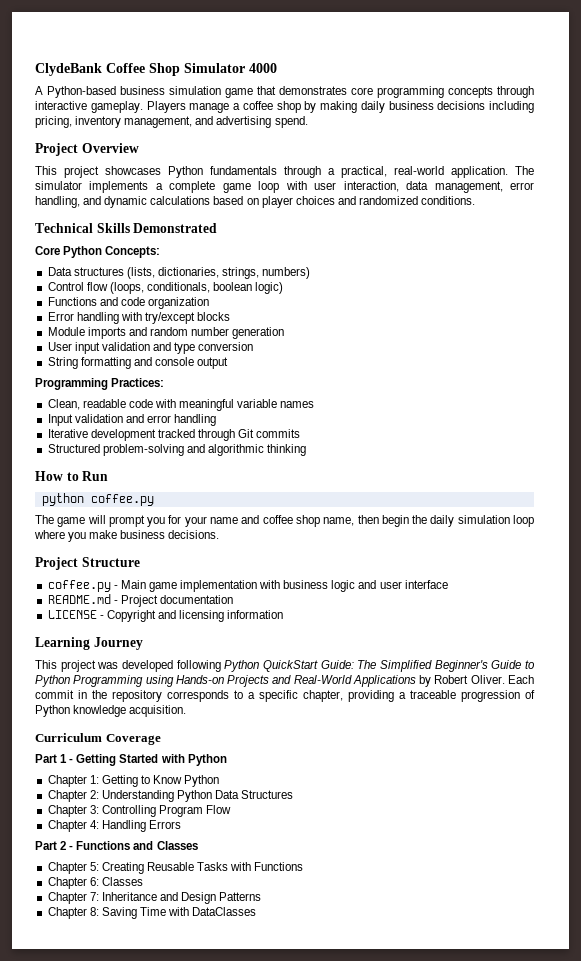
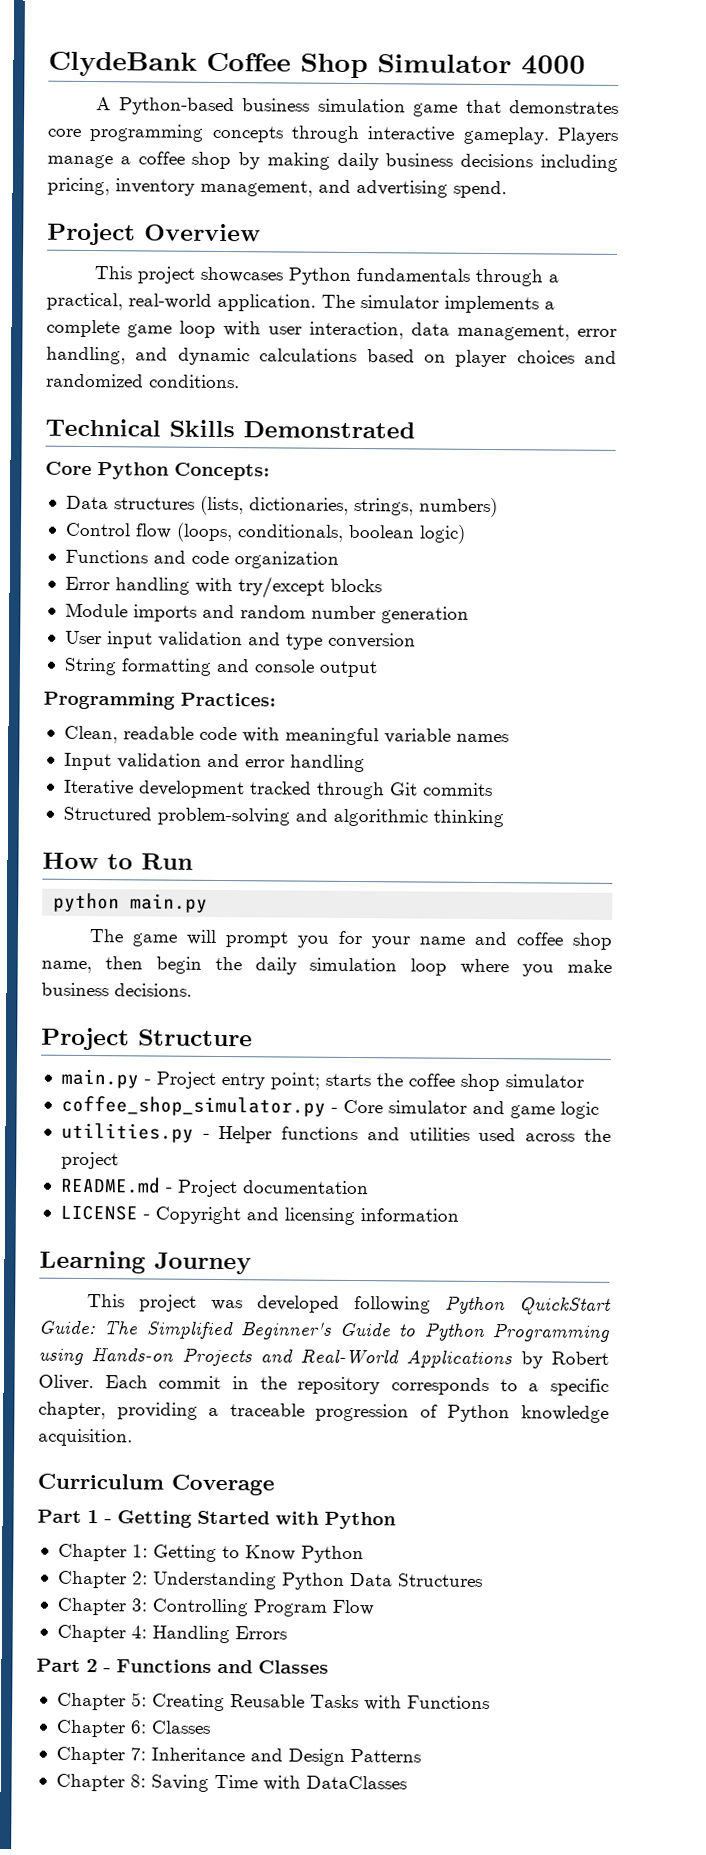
- python coffee.py
+ python main.py
- coffee.py - Main game implementation with business logic and user interface
+ main.py - Project entry point; starts the coffee shop simulator
+ coffee_shop_simulator.py - Core simulator and game logic
+ utilities.py - Helper functions and utilities used across the project

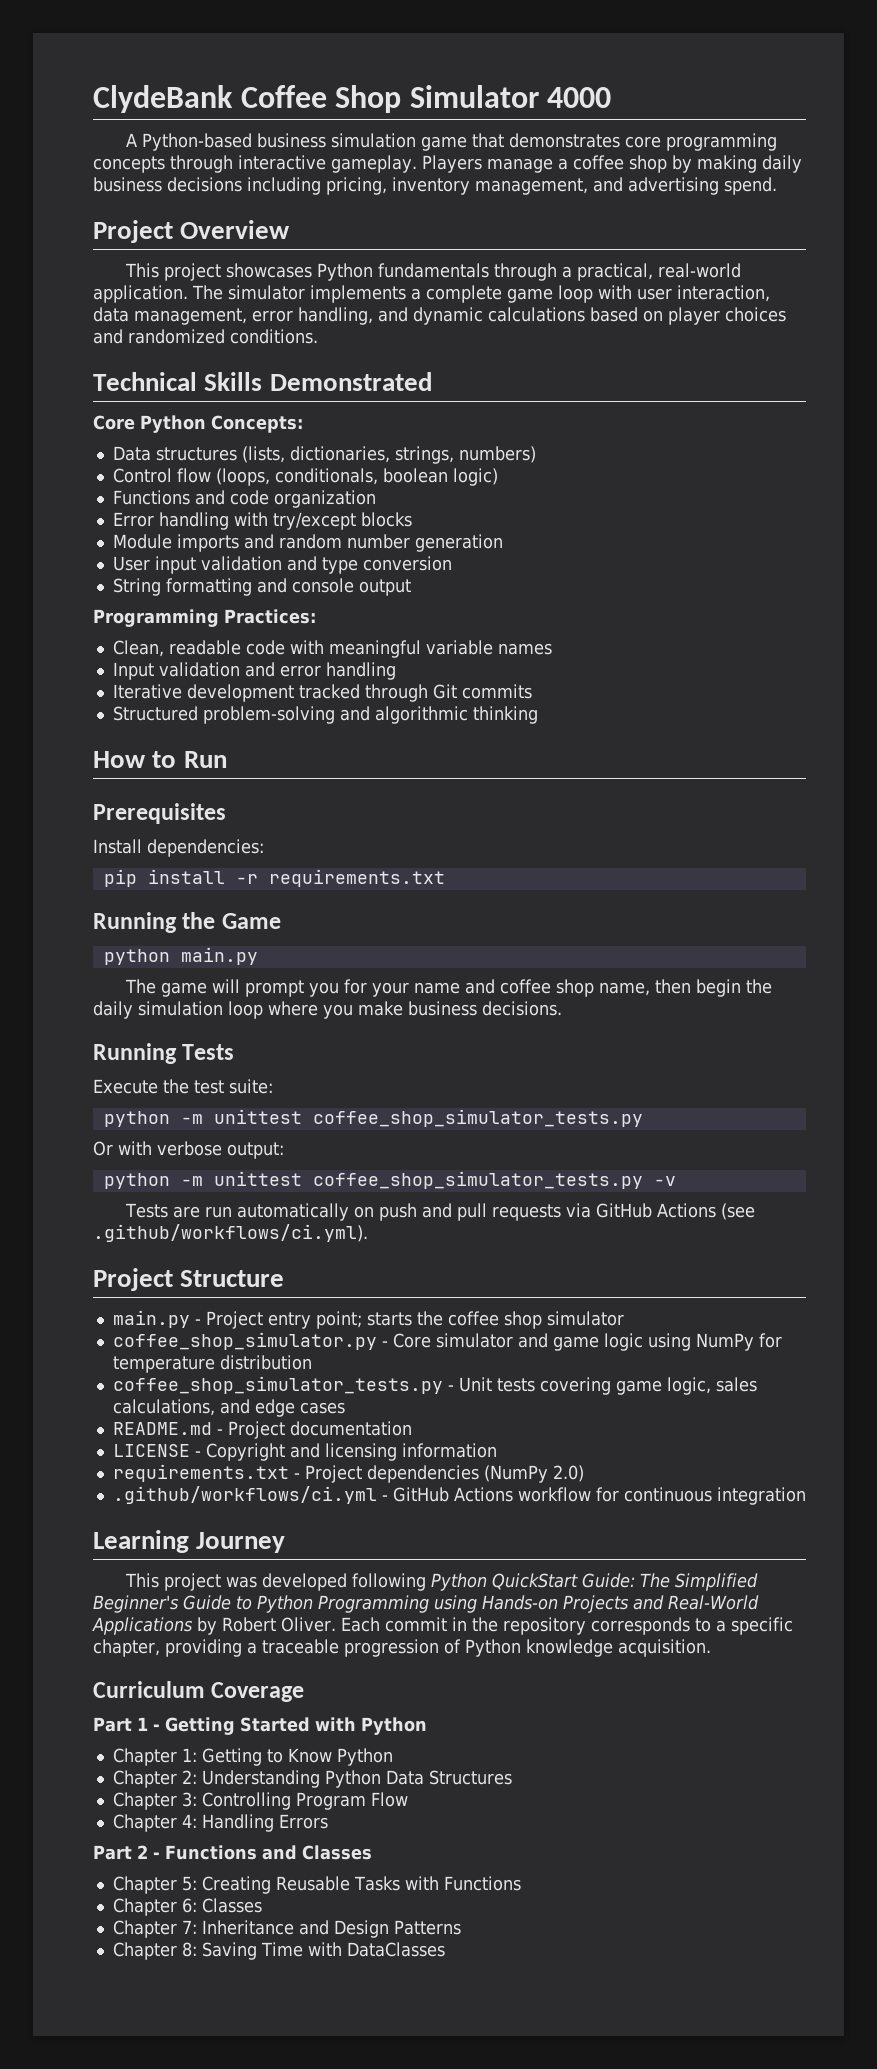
+ Prerequisites
+ Install dependencies:
+ pip install -r requirements.txt
+ Running the Game
+ Running Tests
+ Execute the test suite:
+ python -m unittest coffee_shop_simulator_tests.py
+ Or with verbose output:
+ python -m unittest coffee_shop_simulator_tests.py -v
+ Tests are run automatically on push and pull requests via GitHub Actions (see .github/workflows/ci.yml).
- coffee_shop_simulator.py - Core simulator and game logic
- utilities.py - Helper functions and utilities used across the project
+ coffee_shop_simulator.py - Core simulator and game logic using NumPy for temperature distribution
+ coffee_shop_simulator_tests.py - Unit tests covering game logic, sales calculations, and edge cases
+ requirements.txt - Project dependencies (NumPy 2.0)
+ .github/workflows/ci.yml - GitHub Actions workflow for continuous integration

